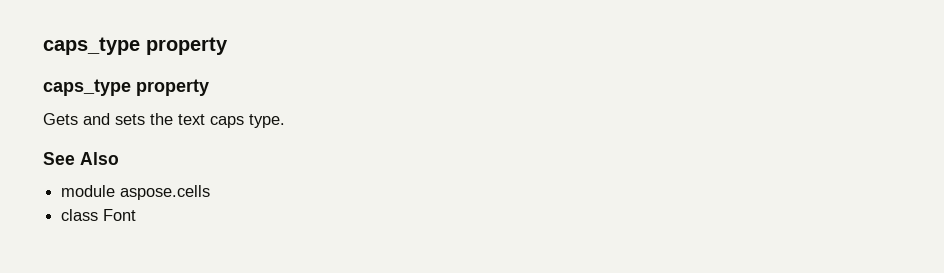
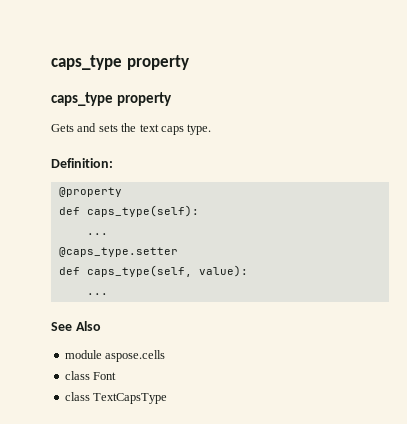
+ Definition:
+ @property
+ def caps_type(self):
+ ...
+ @caps_type.setter
+ def caps_type(self, value):
+ ...
+ class TextCapsType

